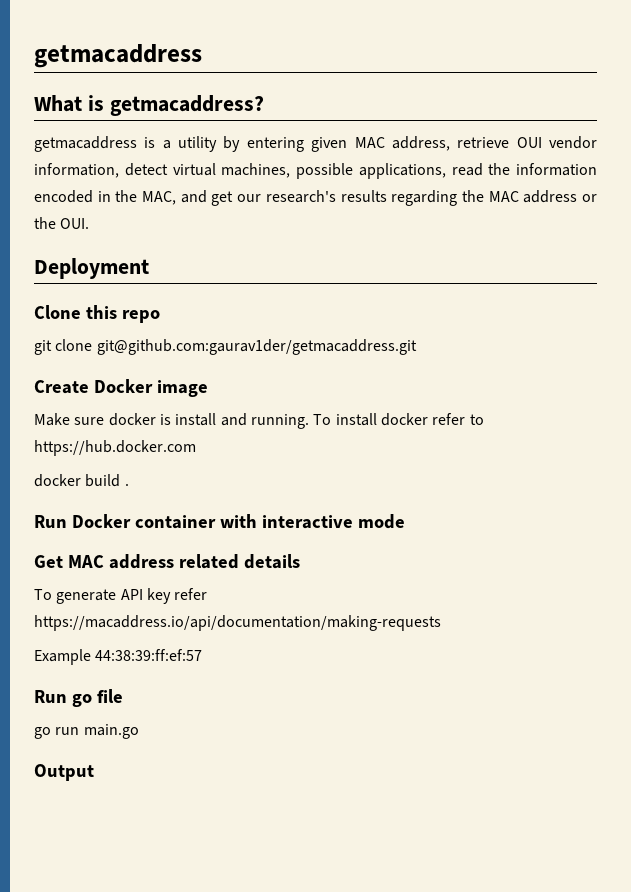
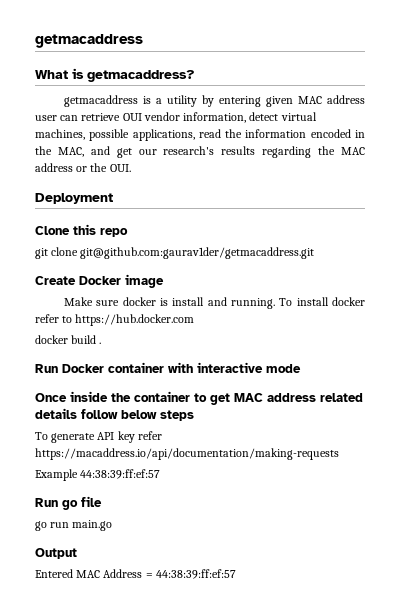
- getmacaddress is a utility by entering given MAC address, retrieve OUI vendor information, detect virtual machines, possible applications, read the information encoded in the MAC, and get our research's results regarding the MAC address or the OUI.
+ getmacaddress is a utility by entering given MAC address user can retrieve OUI vendor information, detect virtual machines, possible applications, read the information encoded in the MAC, and get our research's results regarding the MAC address or the OUI.
- Get MAC address related details
+ Once inside the container to get MAC address related details follow below steps
+ Entered MAC Address = 44:38:39:ff:ef:57

